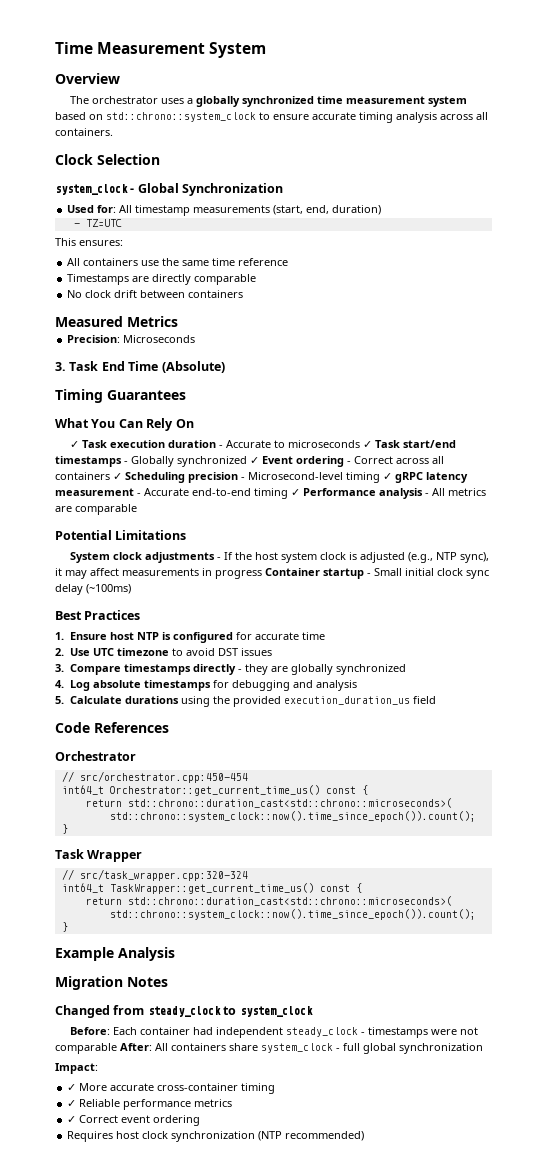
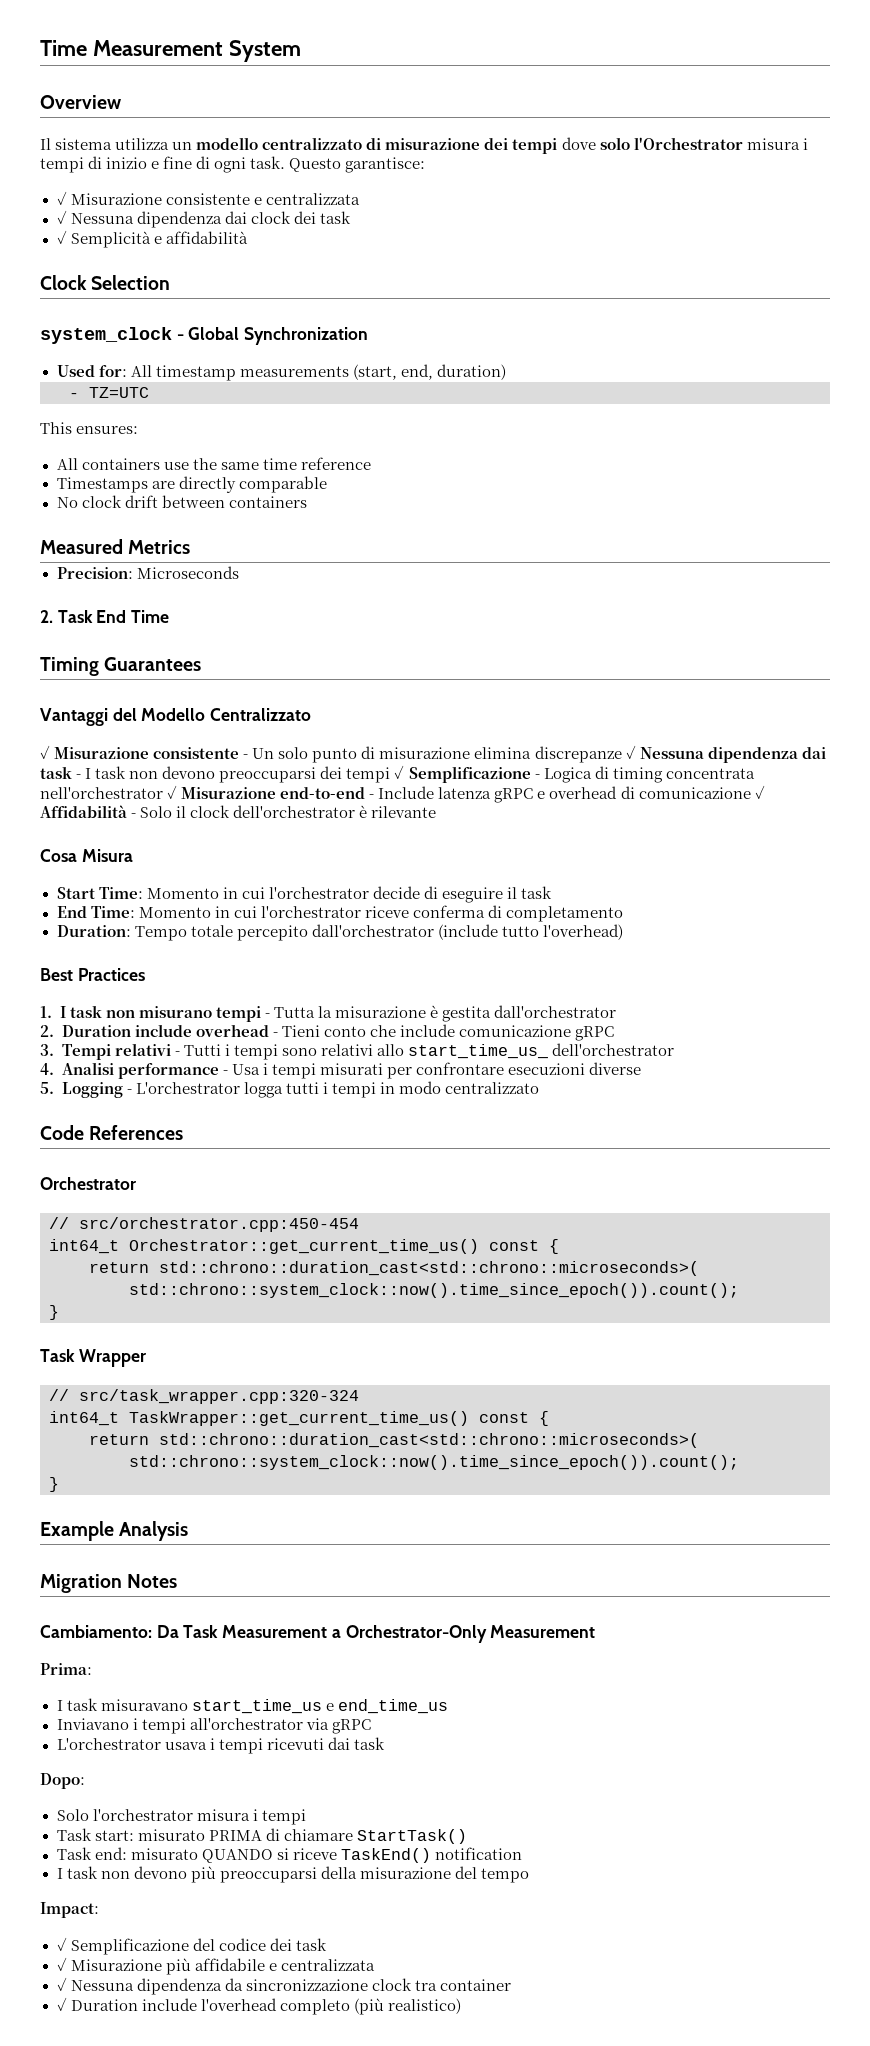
- The orchestrator uses a globally synchronized time measurement system based on std::chrono::system_clock to ensure accurate timing analysis across all containers.
+ Il sistema utilizza un modello centralizzato di misurazione dei tempi dove solo l'Orchestrator misura i tempi di inizio e fine di ogni task. Questo garantisce:
+ ✓ Misurazione consistente e centralizzata
+ ✓ Nessuna dipendenza dai clock dei task
+ ✓ Semplicità e affidabilità
- 3. Task End Time (Absolute)
+ 2. Task End Time
- What You Can Rely On
- ✓ Task execution duration - Accurate to microseconds ✓ Task start/end timestamps - Globally synchronized ✓ Event ordering - Correct across all containers ✓ Scheduling precision - Microsecond-level timing ✓ gRPC latency measurement - Accurate end-to-end timing ✓ Performance analysis - All metrics are comparable
- Potential Limitations
- System clock adjustments - If the host system clock is adjusted (e.g., NTP sync), it may affect measurements in progress Container startup - Small initial clock sync delay (~100ms)
+ Vantaggi del Modello Centralizzato
+ ✓ Misurazione consistente - Un solo punto di misurazione elimina discrepanze ✓ Nessuna dipendenza dai task - I task non devono preoccuparsi dei tempi ✓ Semplificazione - Logica di timing concentrata nell'orchestrator ✓ Misurazione end-to-end - Include latenza gRPC e overhead di comunicazione ✓ Affidabilità - Solo il clock dell'orchestrator è rilevante
+ Cosa Misura
+ Start Time: Momento in cui l'orchestrator decide di eseguire il task
+ End Time: Momento in cui l'orchestrator riceve conferma di completamento
+ Duration: Tempo totale percepito dall'orchestrator (include tutto l'overhead)
  Best Practices
- 1. Ensure host NTP is configured for accurate time
- 2. Use UTC timezone to avoid DST issues
- 3. Compare timestamps directly - they are globally synchronized
- 4. Log absolute timestamps for debugging and analysis
- 5. Calculate durations using the provided execution_duration_us field
+ 1. I task non misurano tempi - Tutta la misurazione è gestita dall'orchestrator
+ 2. Duration include overhead - Tieni conto che include comunicazione gRPC
+ 3. Tempi relativi - Tutti i tempi sono relativi allo start_time_us_ dell'orchestrator
+ 4. Analisi performance - Usa i tempi misurati per confrontare esecuzioni diverse
+ 5. Logging - L'orchestrator logga tutti i tempi in modo centralizzato
- Changed from steady_clock to system_clock
- Before: Each container had independent steady_clock - timestamps were not comparable After: All containers share system_clock - full global synchronization
+ Cambiamento: Da Task Measurement a Orchestrator-Only Measurement
+ Prima:
+ I task misuravano start_time_us e end_time_us
+ Inviavano i tempi all'orchestrator via gRPC
+ L'orchestrator usava i tempi ricevuti dai task
+ Dopo:
+ Solo l'orchestrator misura i tempi
+ Task start: misurato PRIMA di chiamare StartTask()
+ Task end: misurato QUANDO si riceve TaskEnd() notification
+ I task non devono più preoccuparsi della misurazione del tempo
  Impact:
- ✓ More accurate cross-container timing
- ✓ Reliable performance metrics
- ✓ Correct event ordering
- Requires host clock synchronization (NTP recommended)
+ ✓ Semplificazione del codice dei task
+ ✓ Misurazione più affidabile e centralizzata
+ ✓ Nessuna dipendenza da sincronizzazione clock tra container
+ ✓ Duration include l'overhead completo (più realistico)

